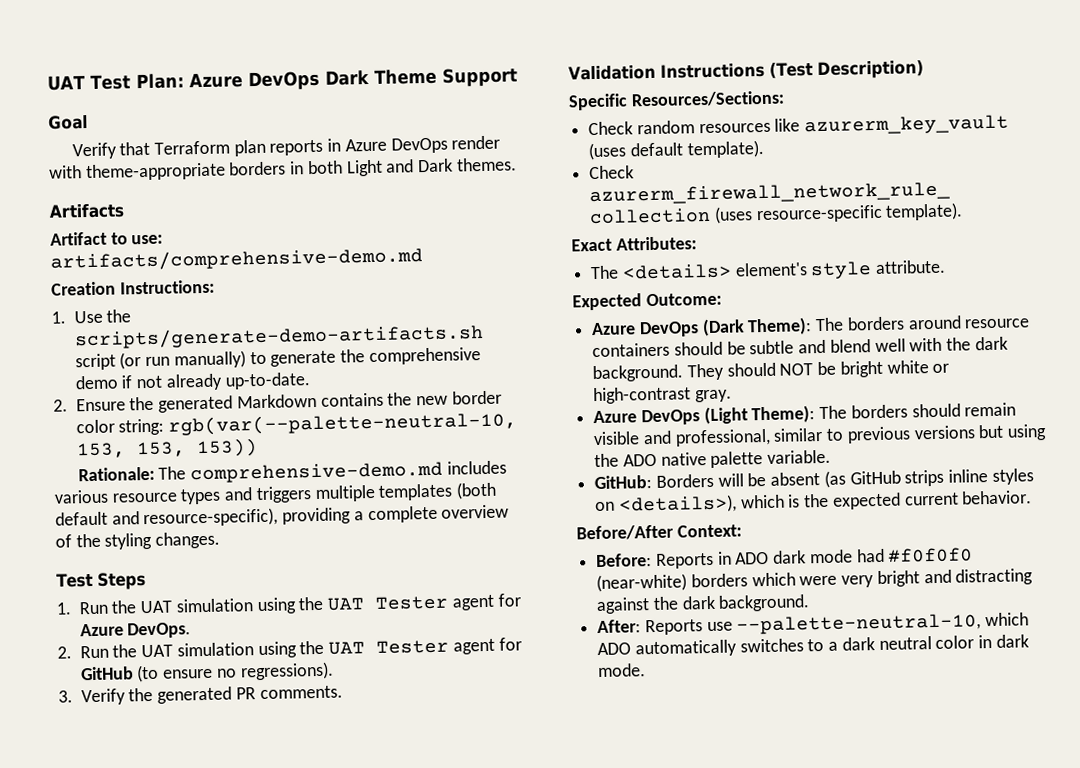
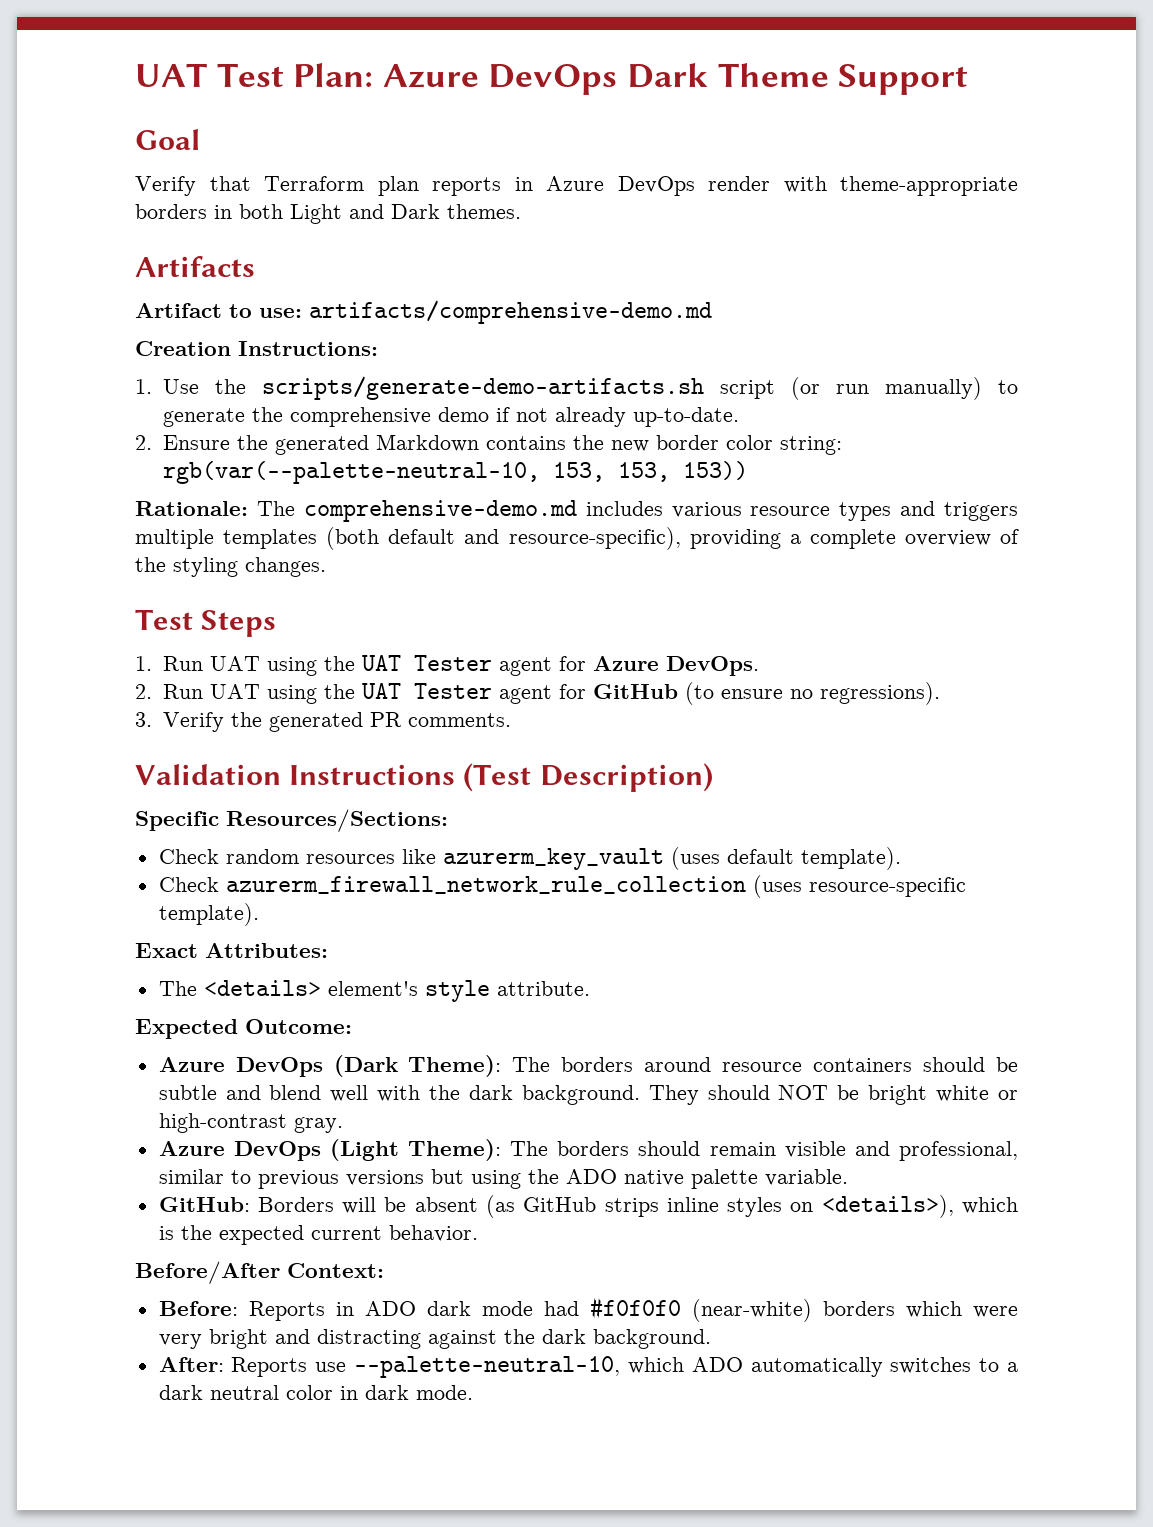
- 1. Run the UAT simulation using the UAT Tester agent for Azure DevOps.
+ 1. Run UAT using the UAT Tester agent for Azure DevOps.
- 2. Run the UAT simulation using the UAT Tester agent for GitHub (to ensure no regressions).
+ 2. Run UAT using the UAT Tester agent for GitHub (to ensure no regressions).

